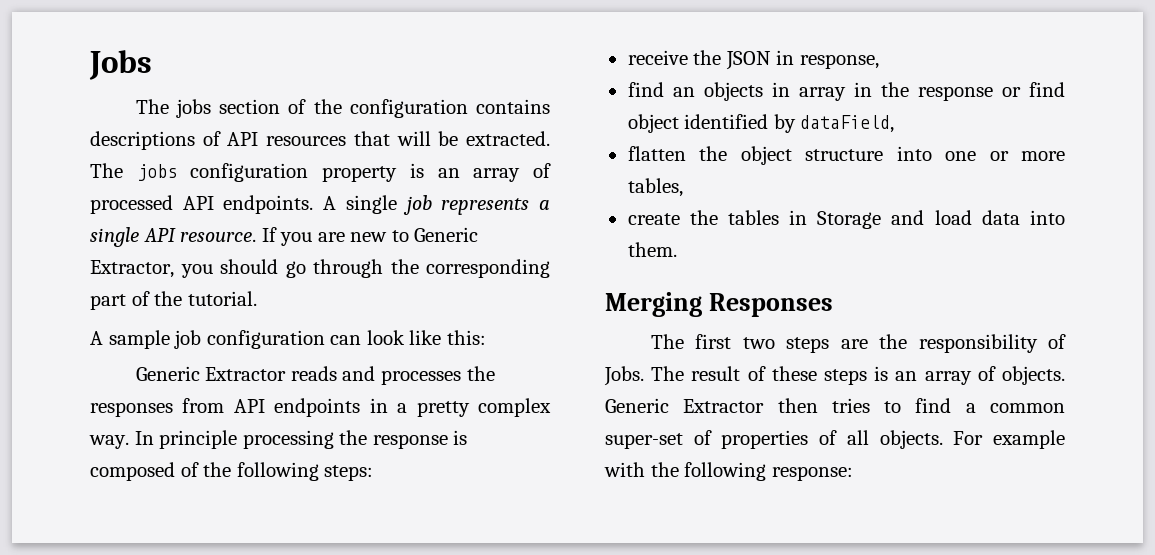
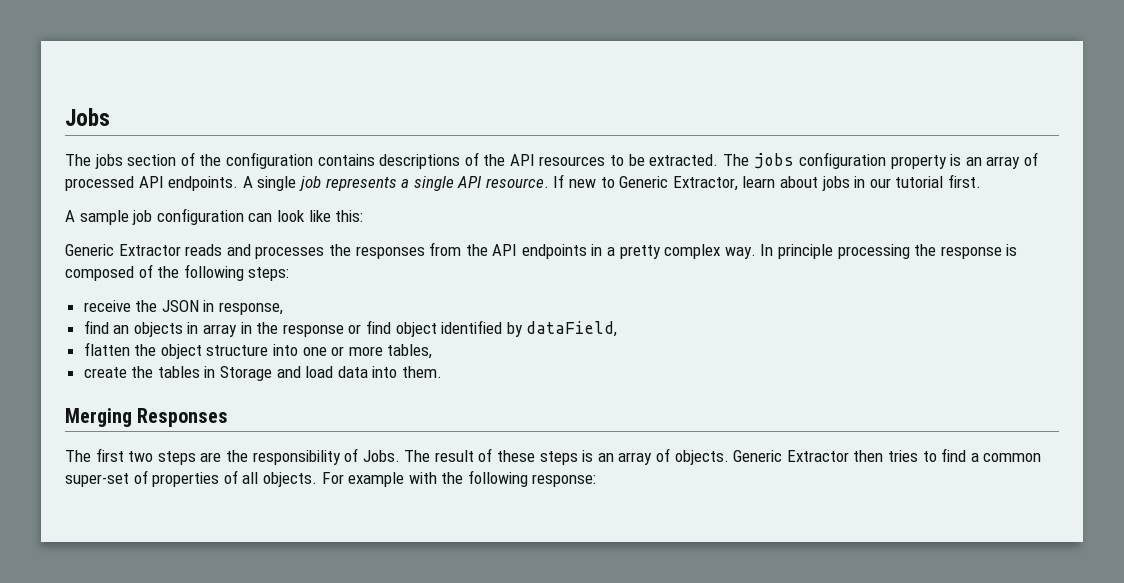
- The jobs section of the configuration contains descriptions of API resources that will be extracted.
+ The jobs section of the configuration contains descriptions of the API resources to be extracted.
- If you are new to Generic Extractor, you should go through the corresponding part of the tutorial.
+ If new to Generic Extractor, learn about jobs in our tutorial first.
- Generic Extractor reads and processes the responses from API endpoints in a pretty complex way.
+ Generic Extractor reads and processes the responses from the API endpoints in a pretty complex way.

